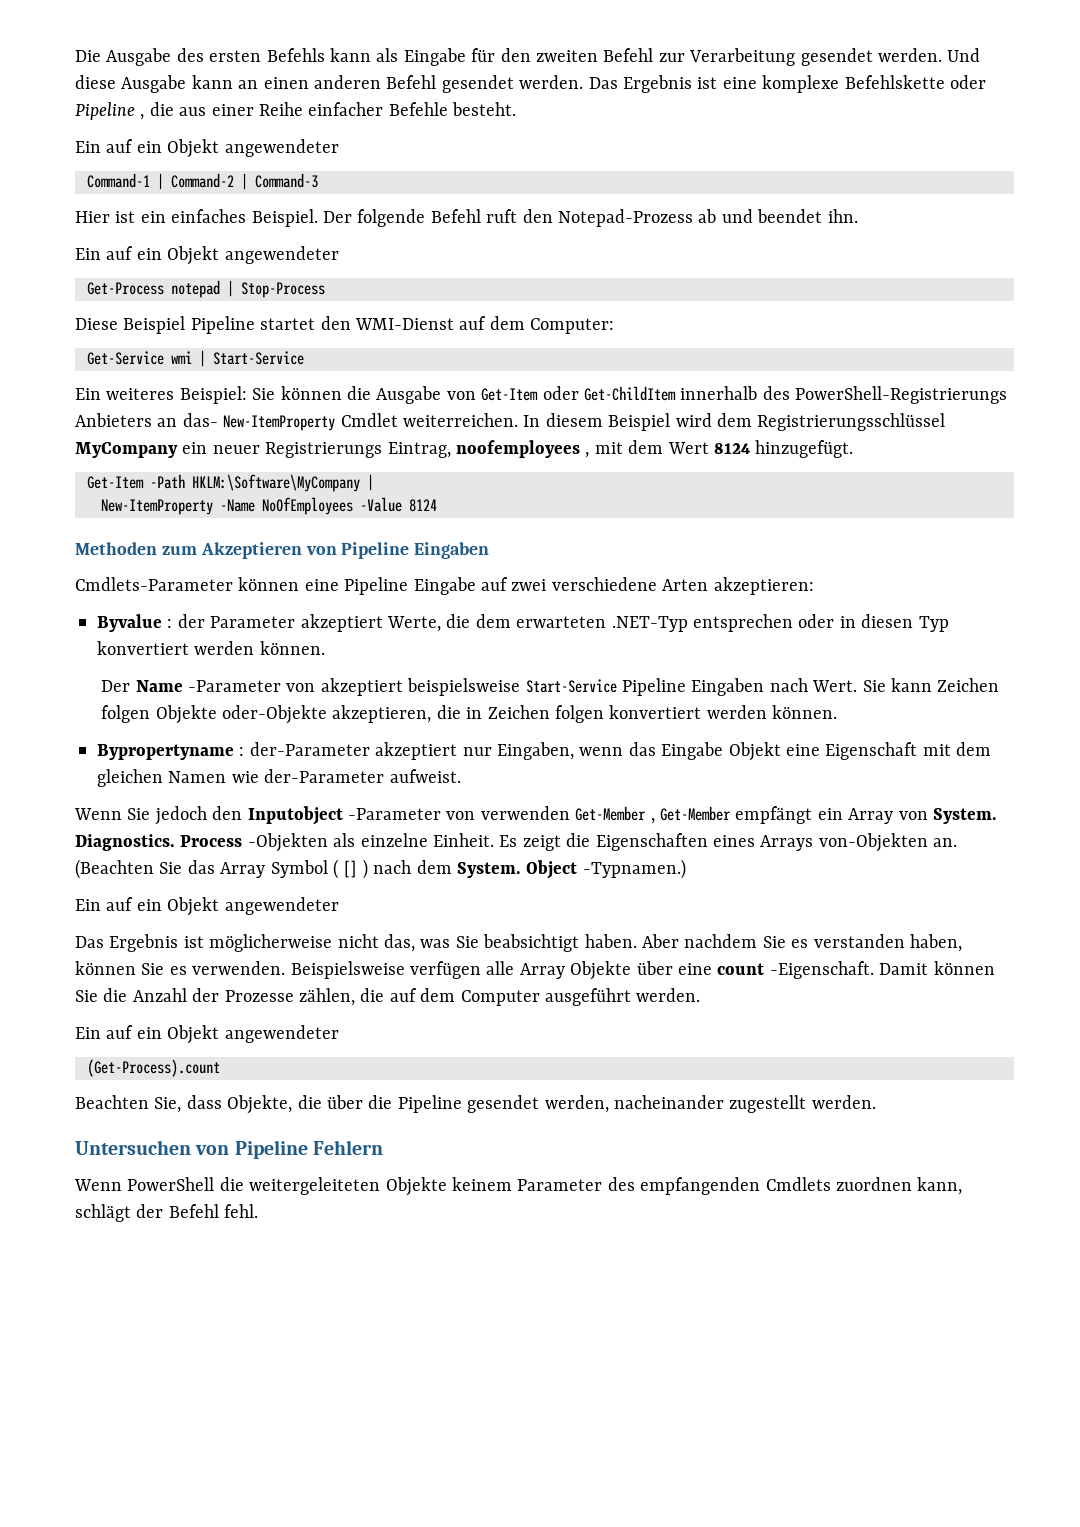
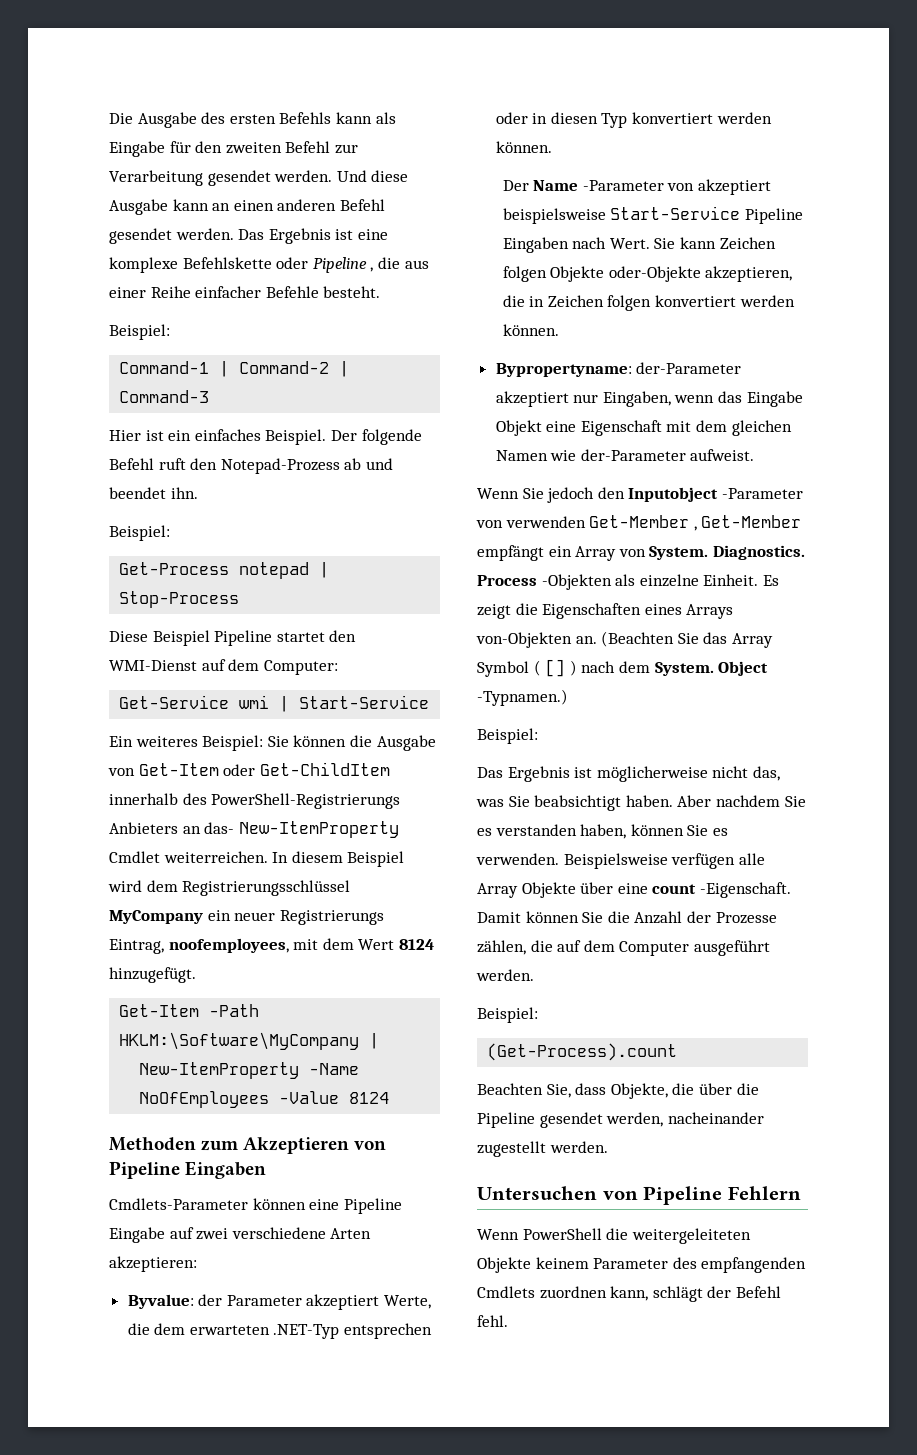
  Das Ergebnis ist eine komplexe Befehlskette oder Pipeline , die aus einer Reihe einfacher Befehle besteht.
- Ein auf ein Objekt angewendeter
+ Beispiel:
  Der folgende Befehl ruft den Notepad-Prozess ab und beendet ihn.
- Ein auf ein Objekt angewendeter
+ Beispiel:
- In diesem Beispiel wird dem Registrierungsschlüssel MyCompany ein neuer Registrierungs Eintrag, noofemployees , mit dem Wert 8124 hinzugefügt.
+ In diesem Beispiel wird dem Registrierungsschlüssel MyCompany ein neuer Registrierungs Eintrag, noofemployees, mit dem Wert 8124 hinzugefügt.
- Byvalue : der Parameter akzeptiert Werte, die dem erwarteten .NET-Typ entsprechen oder in diesen Typ konvertiert werden können.
+ Byvalue: der Parameter akzeptiert Werte, die dem erwarteten .NET-Typ entsprechen oder in diesen Typ konvertiert werden können.
- Bypropertyname : der-Parameter akzeptiert nur Eingaben, wenn das Eingabe Objekt eine Eigenschaft mit dem gleichen Namen wie der-Parameter aufweist.
+ Bypropertyname: der-Parameter akzeptiert nur Eingaben, wenn das Eingabe Objekt eine Eigenschaft mit dem gleichen Namen wie der-Parameter aufweist.
  Object -Typnamen.)
- Ein auf ein Objekt angewendeter
+ Beispiel:
  Damit können Sie die Anzahl der Prozesse zählen, die auf dem Computer ausgeführt werden.
- Ein auf ein Objekt angewendeter
+ Beispiel:

